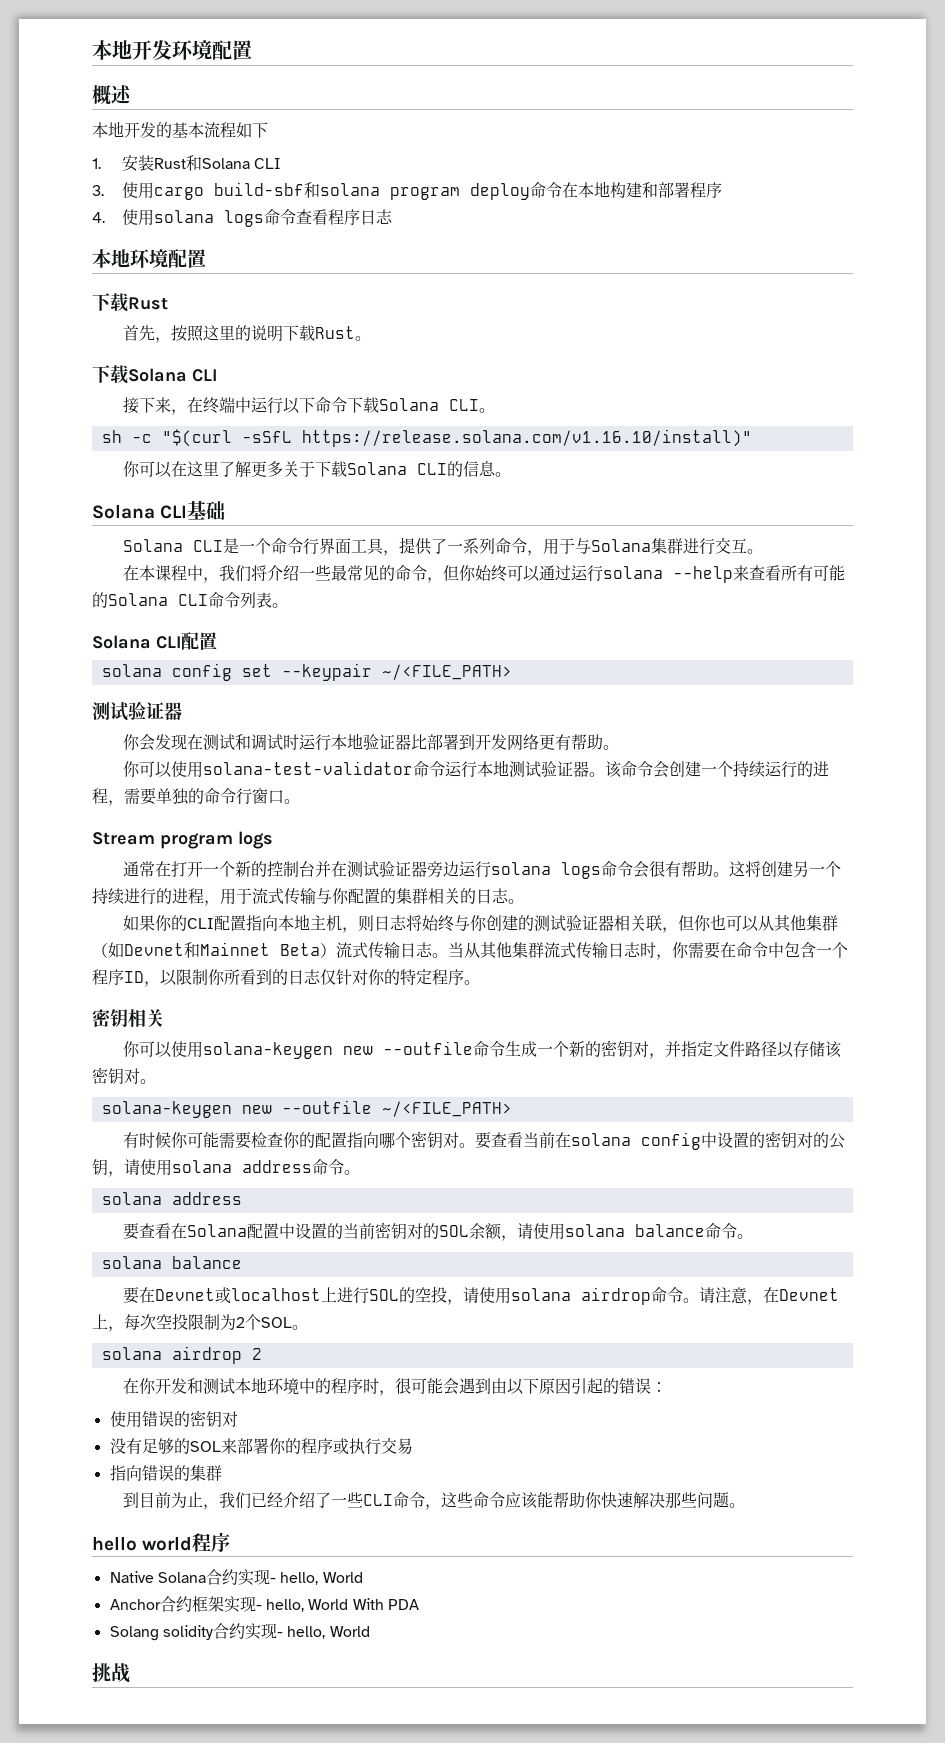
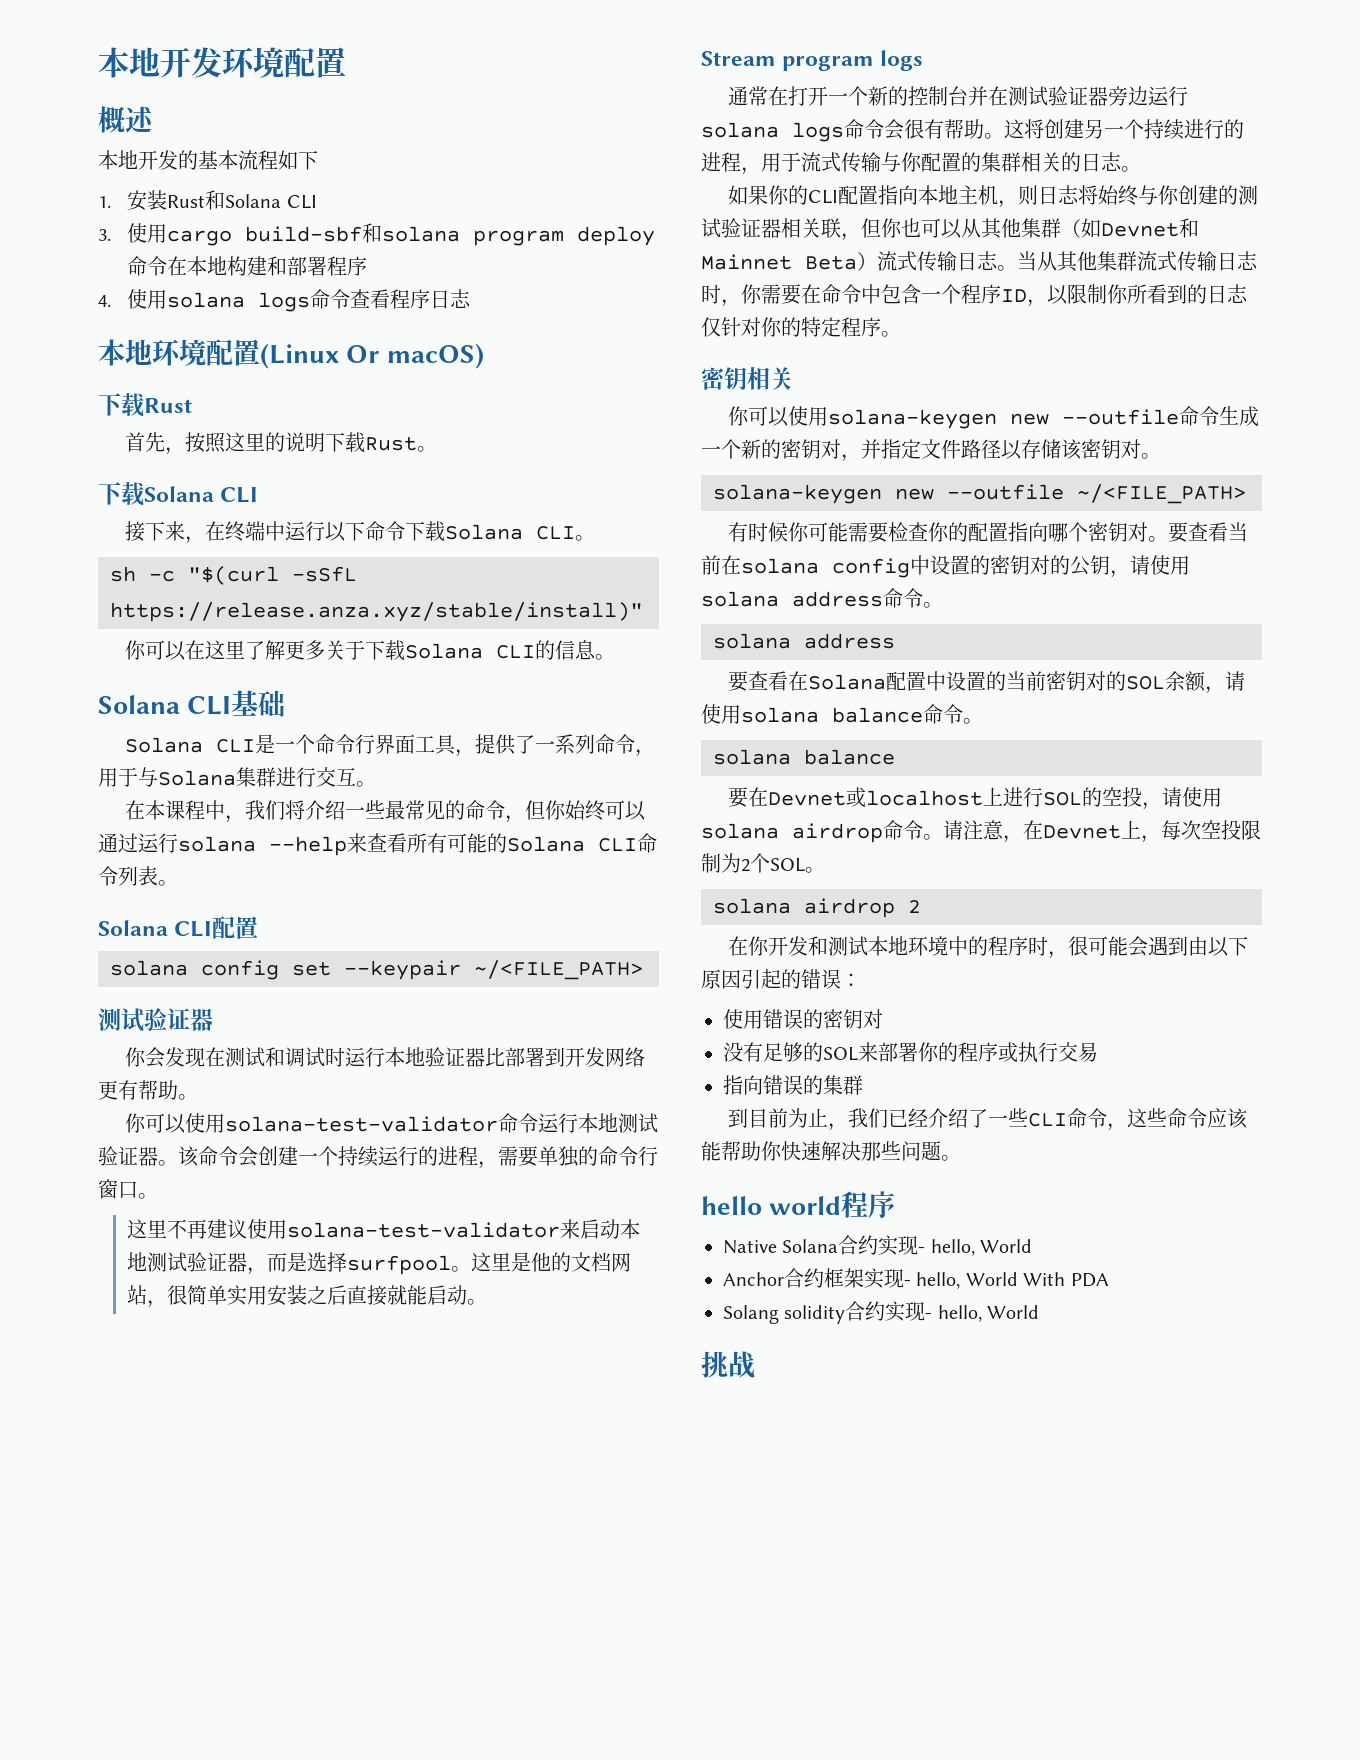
- 本地环境配置
+ 本地环境配置(Linux Or macOS)
- sh -c "$(curl -sSfL https://release.solana.com/v1.16.10/install)"
+ sh -c "$(curl -sSfL https://release.anza.xyz/stable/install)"
+ 这里不再建议使用solana-test-validator来启动本地测试验证器，而是选择surfpool。这里是他的文档网站，很简单实用安装之后直接就能启动。

